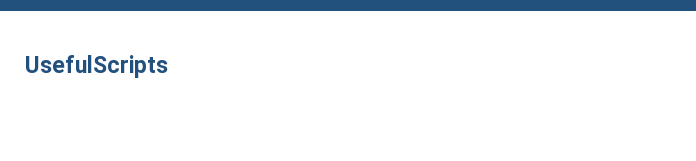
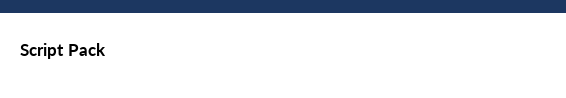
- UsefulScripts
+ Script Pack

